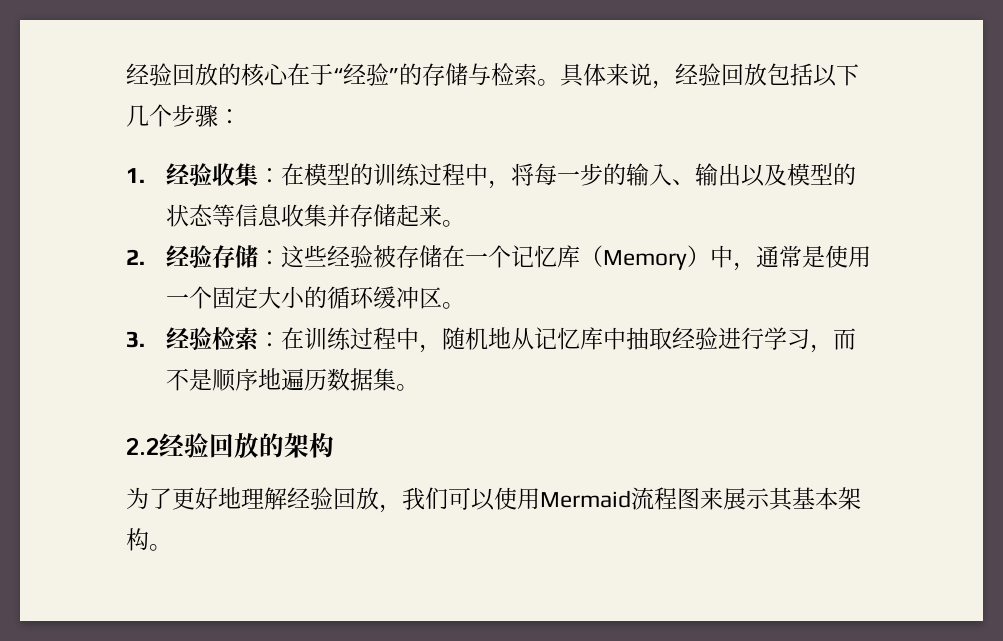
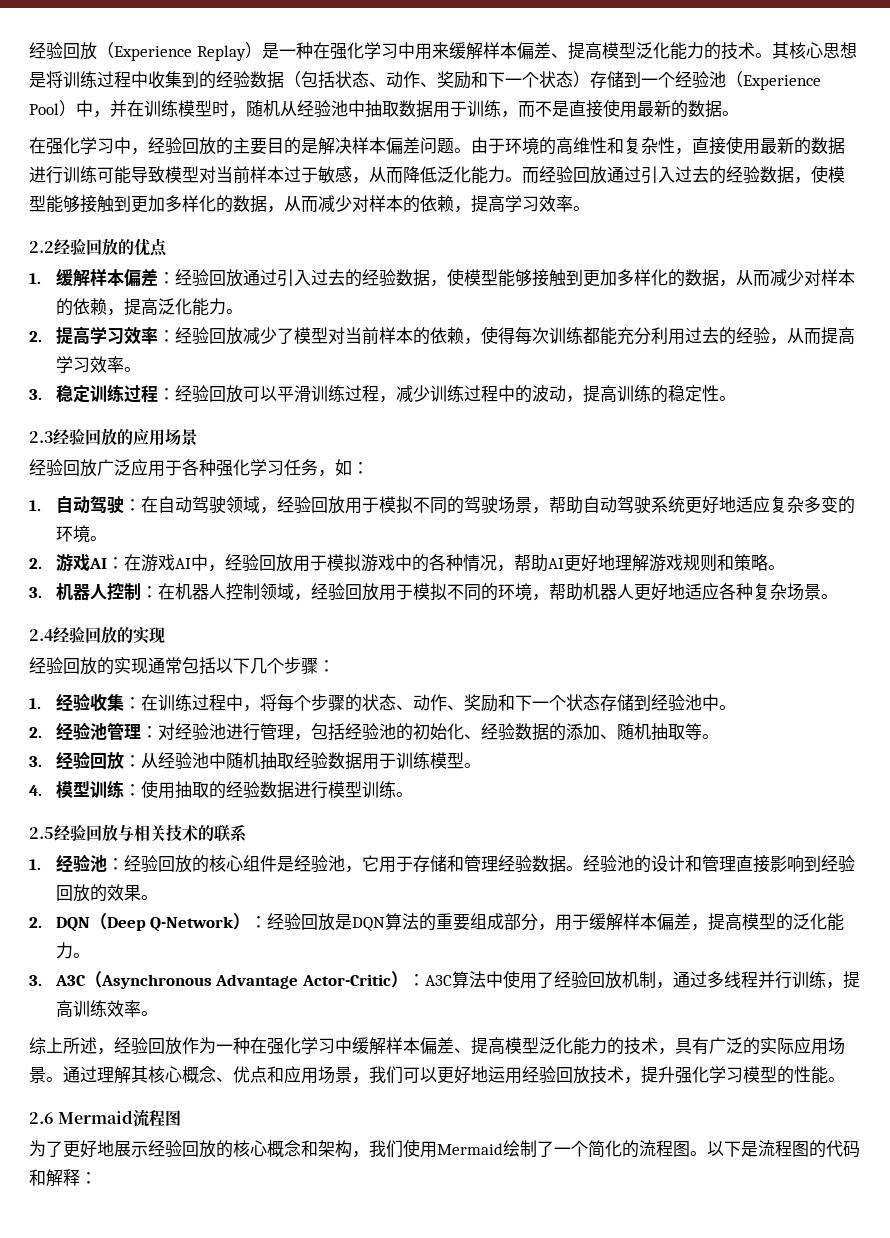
- 经验回放的核心在于“经验”的存储与检索。具体来说，经验回放包括以下几个步骤：
+ 经验回放（Experience Replay）是一种在强化学习中用来缓解样本偏差、提高模型泛化能力的技术。其核心思想是将训练过程中收集到的经验数据（包括状态、动作、奖励和下一个状态）存储到一个经验池（Experience Pool）中，并在训练模型时，随机从经验池中抽取数据用于训练，而不是直接使用最新的数据。
+ 在强化学习中，经验回放的主要目的是解决样本偏差问题。由于环境的高维性和复杂性，直接使用最新的数据进行训练可能导致模型对当前样本过于敏感，从而降低泛化能力。而经验回放通过引入过去的经验数据，使模型能够接触到更加多样化的数据，从而减少对样本的依赖，提高学习效率。
+ 2.2经验回放的优点
+ 1.缓解样本偏差：经验回放通过引入过去的经验数据，使模型能够接触到更加多样化的数据，从而减少对样本的依赖，提高泛化能力。
+ 2.提高学习效率：经验回放减少了模型对当前样本的依赖，使得每次训练都能充分利用过去的经验，从而提高学习效率。
+ 3.稳定训练过程：经验回放可以平滑训练过程，减少训练过程中的波动，提高训练的稳定性。
+ 2.3经验回放的应用场景
+ 经验回放广泛应用于各种强化学习任务，如：
+ 1.自动驾驶：在自动驾驶领域，经验回放用于模拟不同的驾驶场景，帮助自动驾驶系统更好地适应复杂多变的环境。
+ 2.游戏AI：在游戏AI中，经验回放用于模拟游戏中的各种情况，帮助AI更好地理解游戏规则和策略。
+ 3.机器人控制：在机器人控制领域，经验回放用于模拟不同的环境，帮助机器人更好地适应各种复杂场景。
+ 2.4经验回放的实现
+ 经验回放的实现通常包括以下几个步骤：
- 1.经验收集：在模型的训练过程中，将每一步的输入、输出以及模型的状态等信息收集并存储起来。
- 2.经验存储：这些经验被存储在一个记忆库（Memory）中，通常是使用一个固定大小的循环缓冲区。
- 3.经验检索：在训练过程中，随机地从记忆库中抽取经验进行学习，而不是顺序地遍历数据集。
- 2.2经验回放的架构
+ 1.经验收集：在训练过程中，将每个步骤的状态、动作、奖励和下一个状态存储到经验池中。
+ 2.经验池管理：对经验池进行管理，包括经验池的初始化、经验数据的添加、随机抽取等。
+ 3.经验回放：从经验池中随机抽取经验数据用于训练模型。
+ 4.模型训练：使用抽取的经验数据进行模型训练。
+ 2.5经验回放与相关技术的联系
+ 1.经验池：经验回放的核心组件是经验池，它用于存储和管理经验数据。经验池的设计和管理直接影响到经验回放的效果。
+ 2. DQN（Deep Q-Network）：经验回放是DQN算法的重要组成部分，用于缓解样本偏差，提高模型的泛化能力。
+ 3. A3C（Asynchronous Advantage Actor-Critic）：A3C算法中使用了经验回放机制，通过多线程并行训练，提高训练效率。
+ 综上所述，经验回放作为一种在强化学习中缓解样本偏差、提高模型泛化能力的技术，具有广泛的实际应用场景。通过理解其核心概念、优点和应用场景，我们可以更好地运用经验回放技术，提升强化学习模型的性能。
+ 2.6 Mermaid流程图
- 为了更好地理解经验回放，我们可以使用Mermaid流程图来展示其基本架构。
+ 为了更好地展示经验回放的核心概念和架构，我们使用Mermaid绘制了一个简化的流程图。以下是流程图的代码和解释：

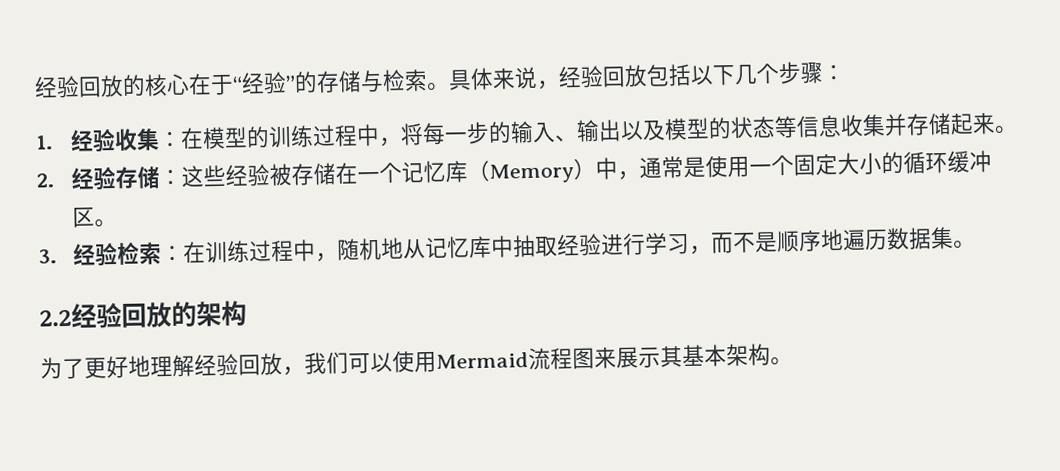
- 经验回放（Experience Replay）是一种在强化学习中用来缓解样本偏差、提高模型泛化能力的技术。其核心思想是将训练过程中收集到的经验数据（包括状态、动作、奖励和下一个状态）存储到一个经验池（Experience Pool）中，并在训练模型时，随机从经验池中抽取数据用于训练，而不是直接使用最新的数据。
- 在强化学习中，经验回放的主要目的是解决样本偏差问题。由于环境的高维性和复杂性，直接使用最新的数据进行训练可能导致模型对当前样本过于敏感，从而降低泛化能力。而经验回放通过引入过去的经验数据，使模型能够接触到更加多样化的数据，从而减少对样本的依赖，提高学习效率。
- 2.2经验回放的优点
- 1.缓解样本偏差：经验回放通过引入过去的经验数据，使模型能够接触到更加多样化的数据，从而减少对样本的依赖，提高泛化能力。
- 2.提高学习效率：经验回放减少了模型对当前样本的依赖，使得每次训练都能充分利用过去的经验，从而提高学习效率。
- 3.稳定训练过程：经验回放可以平滑训练过程，减少训练过程中的波动，提高训练的稳定性。
- 2.3经验回放的应用场景
- 经验回放广泛应用于各种强化学习任务，如：
- 1.自动驾驶：在自动驾驶领域，经验回放用于模拟不同的驾驶场景，帮助自动驾驶系统更好地适应复杂多变的环境。
- 2.游戏AI：在游戏AI中，经验回放用于模拟游戏中的各种情况，帮助AI更好地理解游戏规则和策略。
- 3.机器人控制：在机器人控制领域，经验回放用于模拟不同的环境，帮助机器人更好地适应各种复杂场景。
- 2.4经验回放的实现
- 经验回放的实现通常包括以下几个步骤：
+ 经验回放的核心在于“经验”的存储与检索。具体来说，经验回放包括以下几个步骤：
- 1.经验收集：在训练过程中，将每个步骤的状态、动作、奖励和下一个状态存储到经验池中。
- 2.经验池管理：对经验池进行管理，包括经验池的初始化、经验数据的添加、随机抽取等。
- 3.经验回放：从经验池中随机抽取经验数据用于训练模型。
- 4.模型训练：使用抽取的经验数据进行模型训练。
- 2.5经验回放与相关技术的联系
- 1.经验池：经验回放的核心组件是经验池，它用于存储和管理经验数据。经验池的设计和管理直接影响到经验回放的效果。
- 2. DQN（Deep Q-Network）：经验回放是DQN算法的重要组成部分，用于缓解样本偏差，提高模型的泛化能力。
- 3. A3C（Asynchronous Advantage Actor-Critic）：A3C算法中使用了经验回放机制，通过多线程并行训练，提高训练效率。
- 综上所述，经验回放作为一种在强化学习中缓解样本偏差、提高模型泛化能力的技术，具有广泛的实际应用场景。通过理解其核心概念、优点和应用场景，我们可以更好地运用经验回放技术，提升强化学习模型的性能。
- 2.6 Mermaid流程图
+ 1.经验收集：在模型的训练过程中，将每一步的输入、输出以及模型的状态等信息收集并存储起来。
+ 2.经验存储：这些经验被存储在一个记忆库（Memory）中，通常是使用一个固定大小的循环缓冲区。
+ 3.经验检索：在训练过程中，随机地从记忆库中抽取经验进行学习，而不是顺序地遍历数据集。
+ 2.2经验回放的架构
- 为了更好地展示经验回放的核心概念和架构，我们使用Mermaid绘制了一个简化的流程图。以下是流程图的代码和解释：
+ 为了更好地理解经验回放，我们可以使用Mermaid流程图来展示其基本架构。

